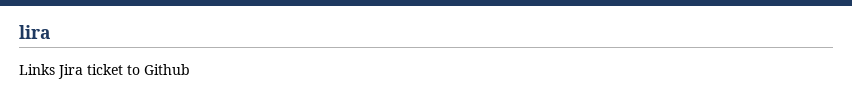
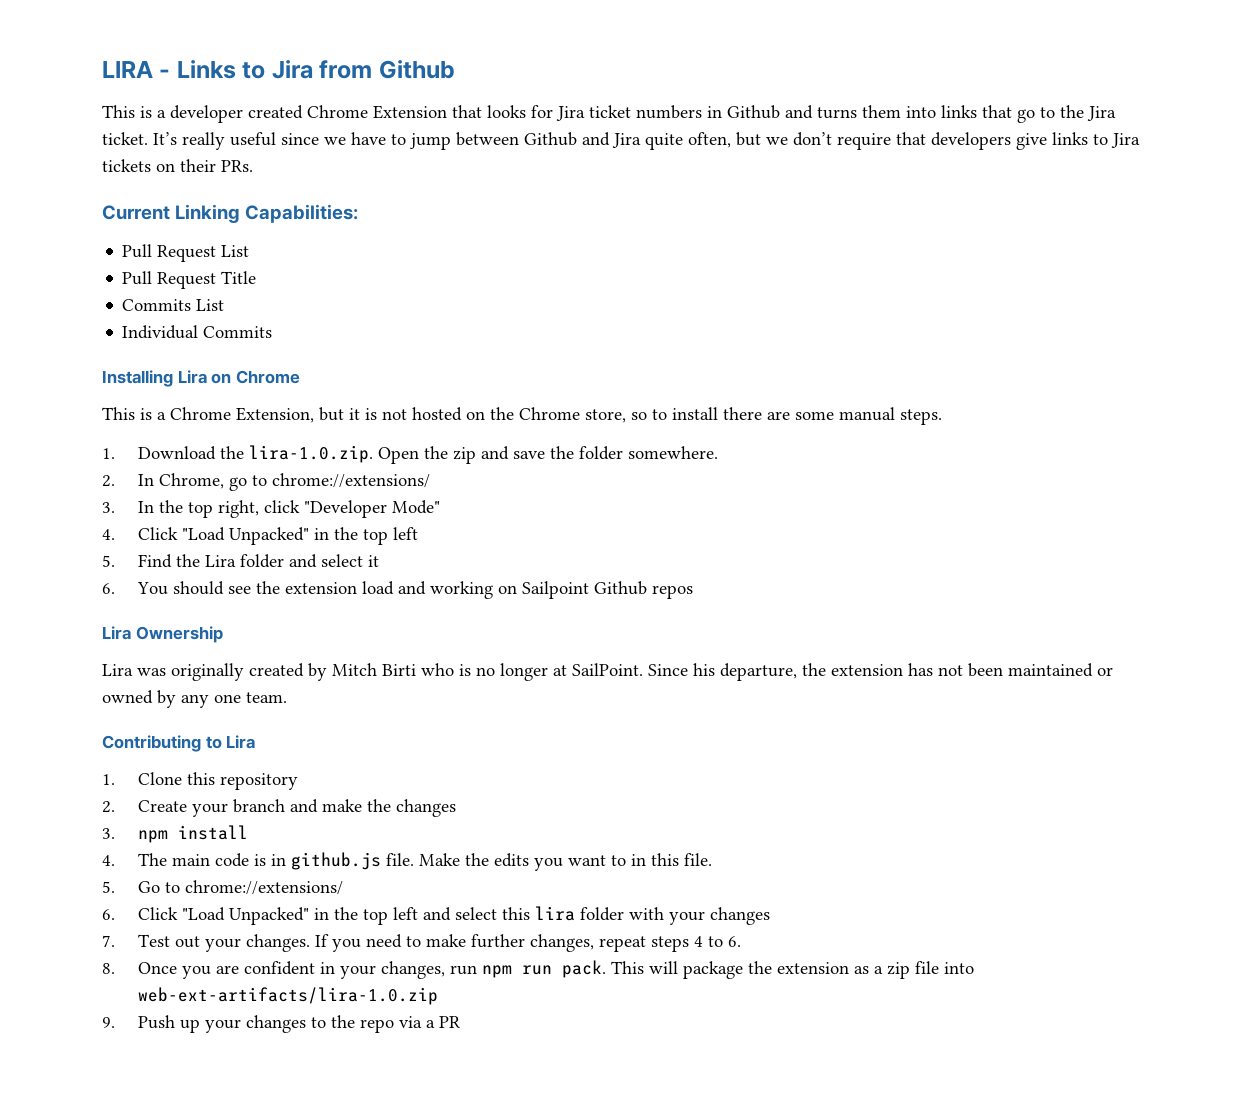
- lira
- Links Jira ticket to Github
+ LIRA - Links to Jira from Github
+ This is a developer created Chrome Extension that looks for Jira ticket numbers in Github and turns them into links that go to the Jira ticket. It’s really useful since we have to jump between Github and Jira quite often, but we don’t require that developers give links to Jira tickets on their PRs.
+ Current Linking Capabilities:
+ Pull Request List
+ Pull Request Title
+ Commits List
+ Individual Commits
+ Installing Lira on Chrome
+ This is a Chrome Extension, but it is not hosted on the Chrome store, so to install there are some manual steps.
+ 1. Download the lira-1.0.zip. Open the zip and save the folder somewhere.
+ 2. In Chrome, go to chrome://extensions/
+ 3. In the top right, click "Developer Mode"
+ 4. Click "Load Unpacked" in the top left
+ 5. Find the Lira folder and select it
+ 6. You should see the extension load and working on Sailpoint Github repos
+ Lira Ownership
+ Lira was originally created by Mitch Birti who is no longer at SailPoint. Since his departure, the extension has not been maintained or owned by any one team.
+ Contributing to Lira
+ 1. Clone this repository
+ 2. Create your branch and make the changes
+ 3. npm install
+ 4. The main code is in github.js file. Make the edits you want to in this file.
+ 5. Go to chrome://extensions/
+ 6. Click "Load Unpacked" in the top left and select this lira folder with your changes
+ 7. Test out your changes. If you need to make further changes, repeat steps 4 to 6.
+ 8. Once you are confident in your changes, run npm run pack. This will package the extension as a zip file into web-ext-artifacts/lira-1.0.zip
+ 9. Push up your changes to the repo via a PR

